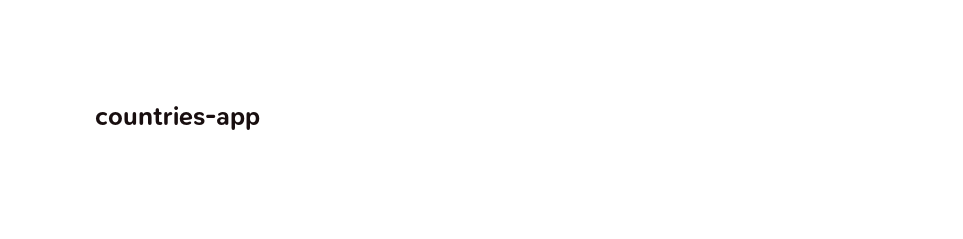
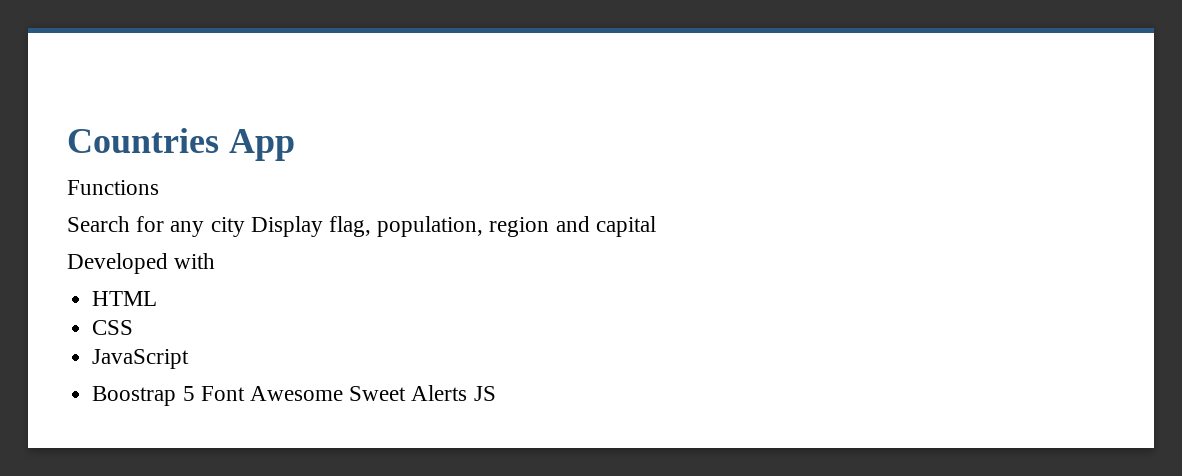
- countries-app
+ Countries App
+ Functions
+ Search for any city Display flag, population, region and capital
+ Developed with
+ HTML
+ CSS
+ JavaScript
+ Boostrap 5 Font Awesome Sweet Alerts JS

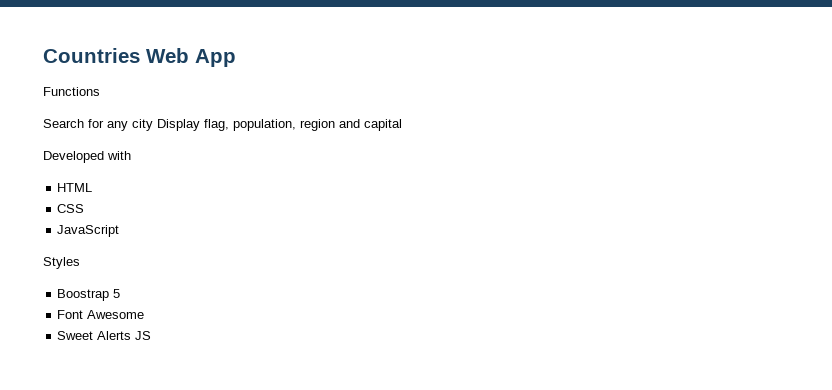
- Countries App
+ Countries Web App
+ Styles
- Boostrap 5 Font Awesome Sweet Alerts JS
+ Boostrap 5
+ Font Awesome
+ Sweet Alerts JS

